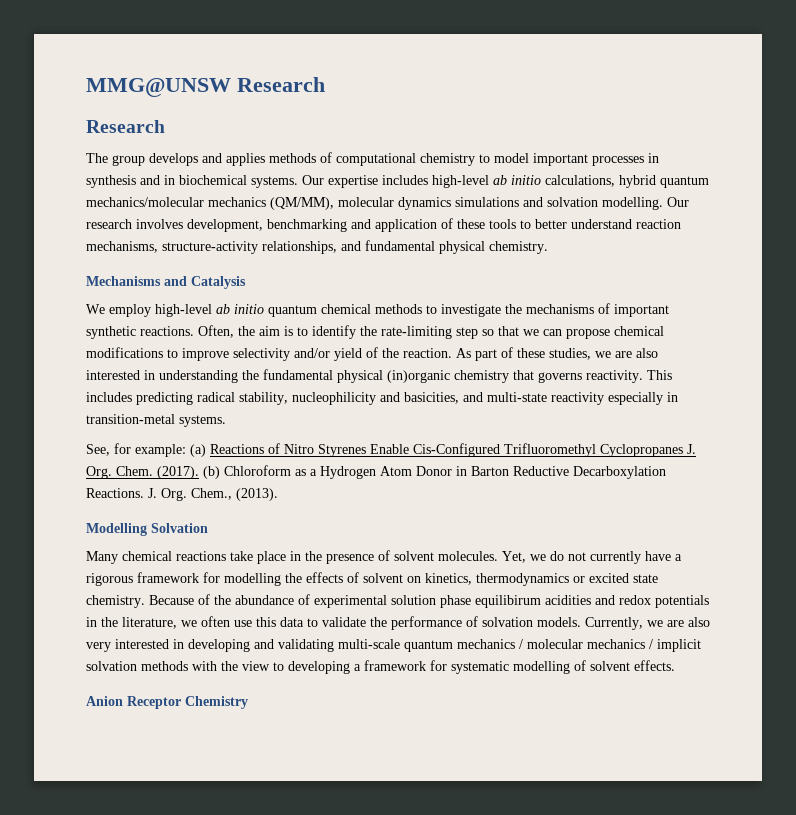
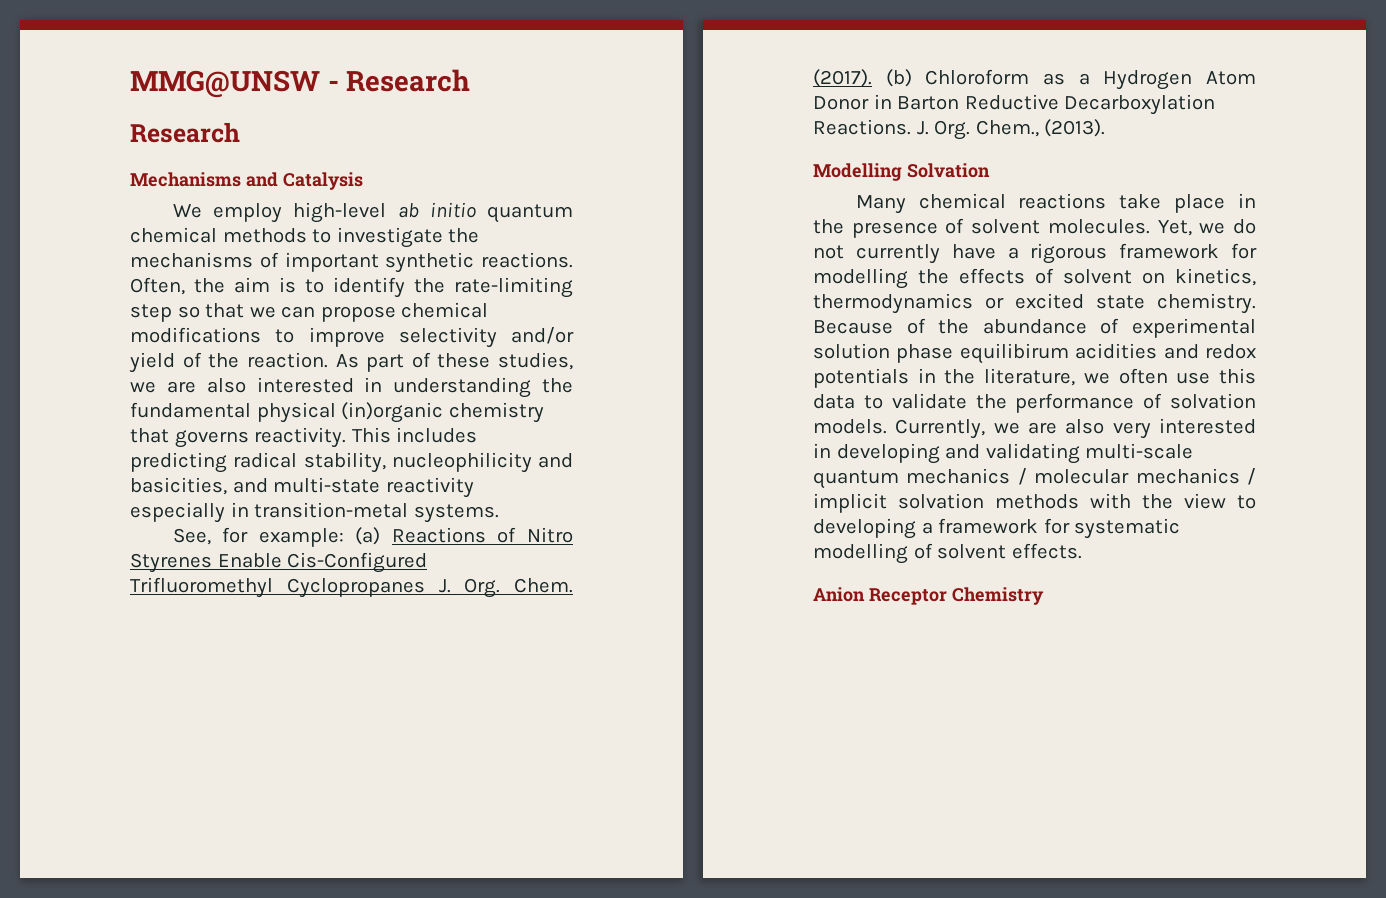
- MMG@UNSW Research
+ MMG@UNSW - Research
- The group develops and applies methods of computational chemistry to model important processes in synthesis and in biochemical systems. Our expertise includes high-level ab initio calculations, hybrid quantum mechanics/molecular mechanics (QM/MM), molecular dynamics simulations and solvation modelling. Our research involves development, benchmarking and application of these tools to better understand reaction mechanisms, structure-activity relationships, and fundamental physical chemistry.

